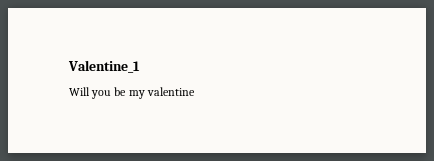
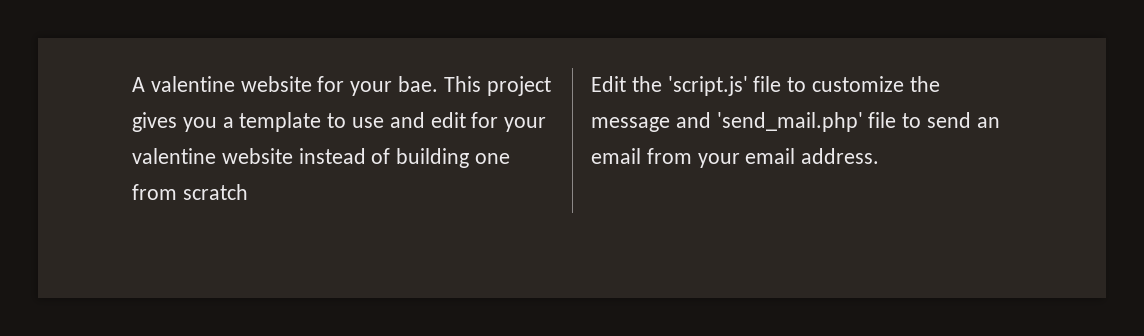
- Valentine_1
- Will you be my valentine
+ A valentine website for your bae. This project gives you a template to use and edit for your valentine website instead of building one from scratch
+ Edit the 'script.js' file to customize the message and 'send_mail.php' file to send an email from your email address.

